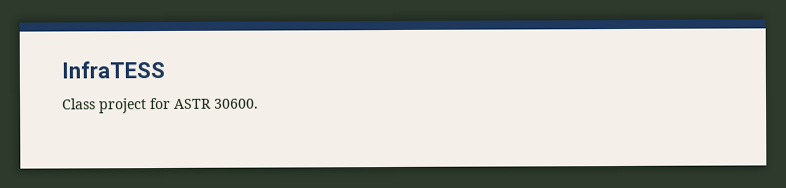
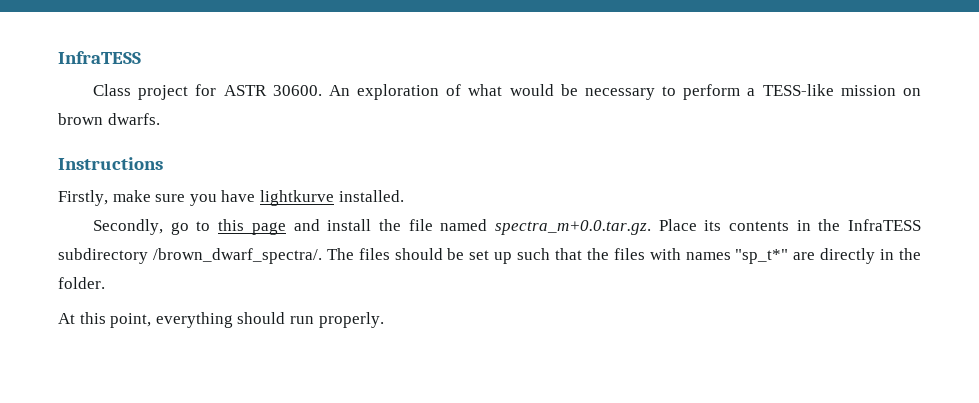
+ An exploration of what would be necessary to perform a TESS-like mission on brown dwarfs.
+ Instructions
+ Firstly, make sure you have lightkurve installed.
+ Secondly, go to this page and install the file named spectra_m+0.0.tar.gz. Place its contents in the InfraTESS subdirectory /brown_dwarf_spectra/. The files should be set up such that the files with names "sp_t*" are directly in the folder.
+ At this point, everything should run properly.

